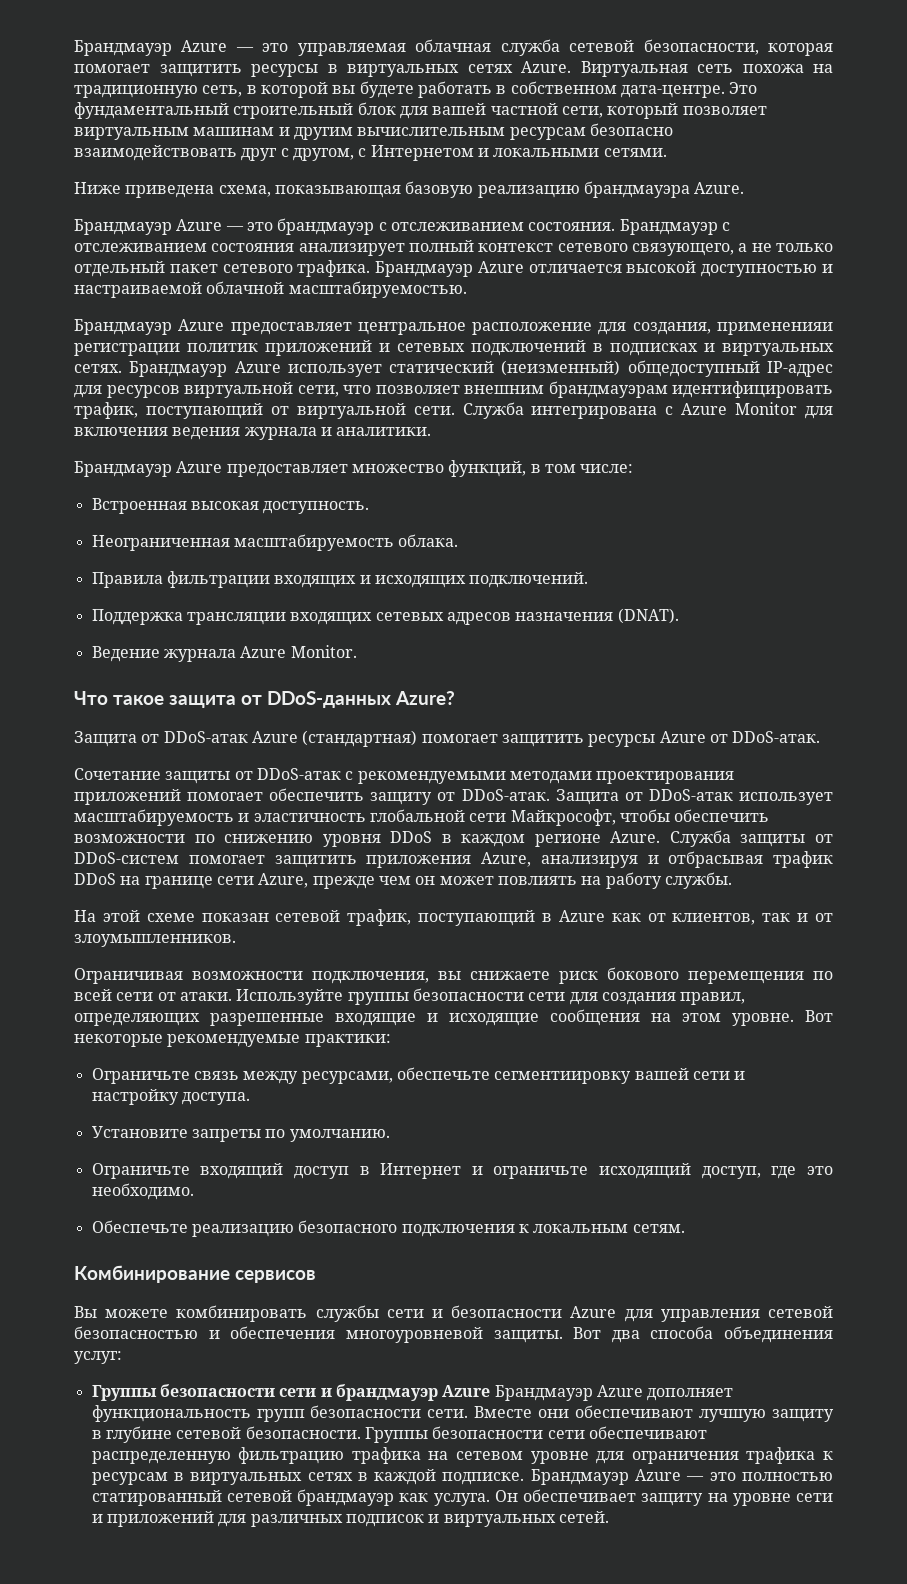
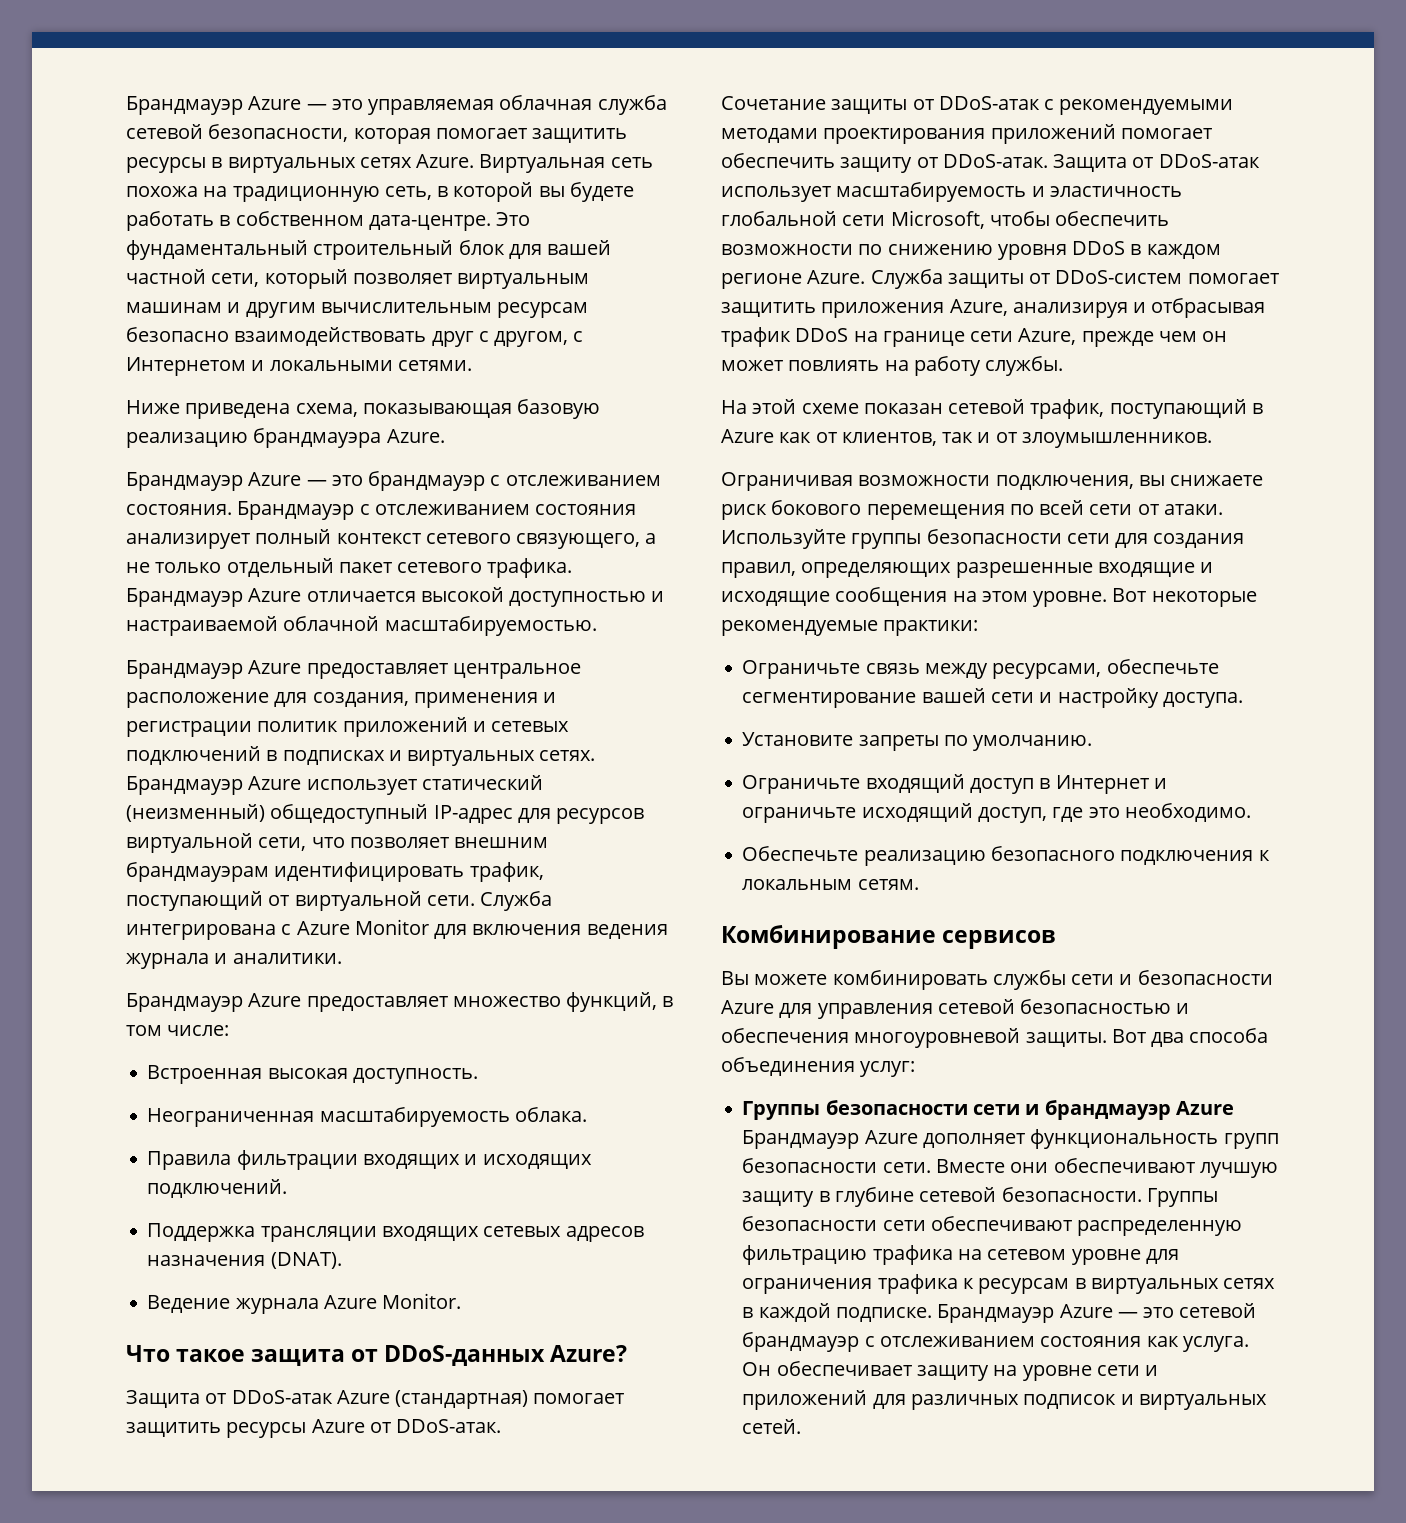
- Брандмауэр Azure предоставляет центральное расположение для создания, примененияи регистрации политик приложений и сетевых подключений в подписках и виртуальных сетях.
+ Брандмауэр Azure предоставляет центральное расположение для создания, применения и регистрации политик приложений и сетевых подключений в подписках и виртуальных сетях.
- Защита от DDoS-атак использует масштабируемость и эластичность глобальной сети Майкрософт, чтобы обеспечить возможности по снижению уровня DDoS в каждом регионе Azure.
+ Защита от DDoS-атак использует масштабируемость и эластичность глобальной сети Microsoft, чтобы обеспечить возможности по снижению уровня DDoS в каждом регионе Azure.
- Ограничьте связь между ресурсами, обеспечьте сегментиировку вашей сети и настройку доступа.
+ Ограничьте связь между ресурсами, обеспечьте сегментирование вашей сети и настройку доступа.
- Брандмауэр Azure — это полностью статированный сетевой брандмауэр как услуга.
+ Брандмауэр Azure — это сетевой брандмауэр с отслеживанием состояния как услуга.

